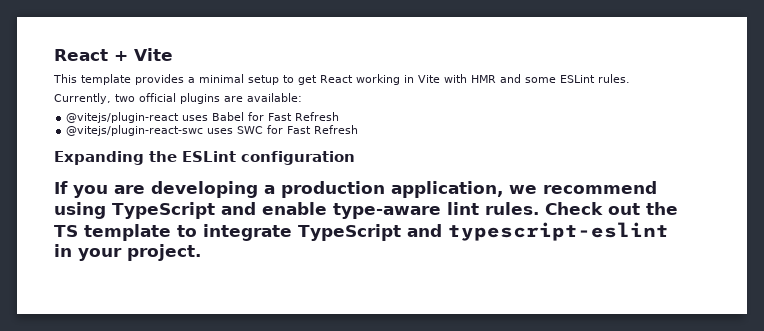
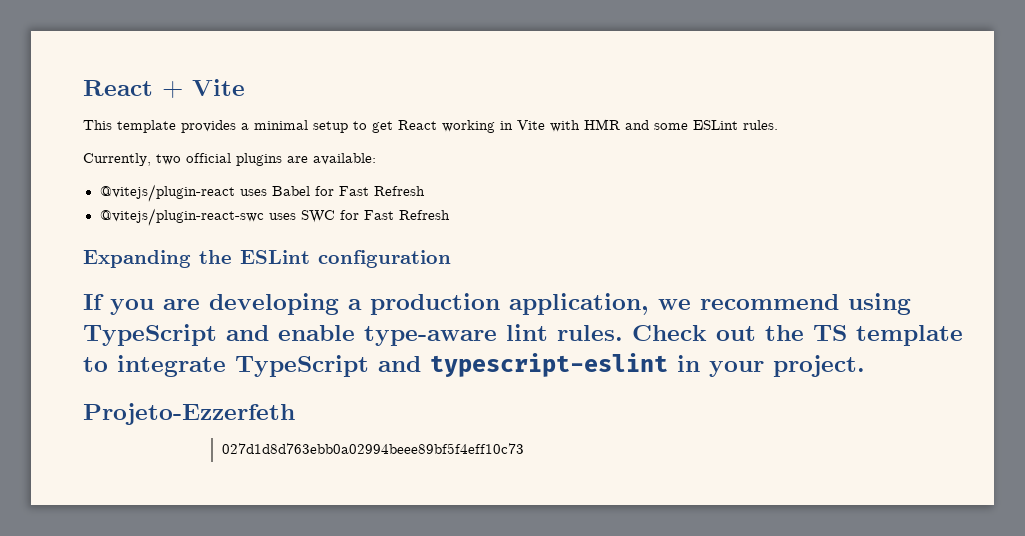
+ Projeto-Ezzerfeth
+ 027d1d8d763ebb0a02994beee89bf5f4eff10c73

